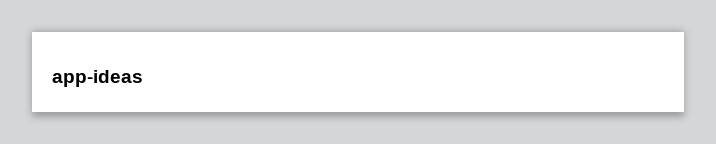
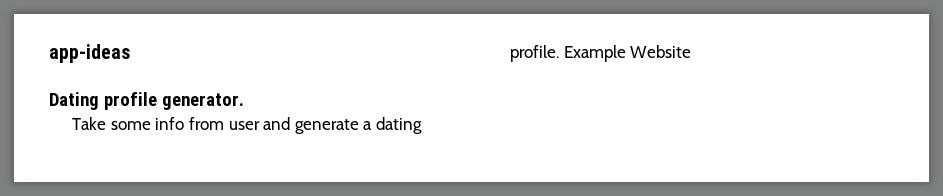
+ Dating profile generator.
+ Take some info from user and generate a dating profile. Example Website

